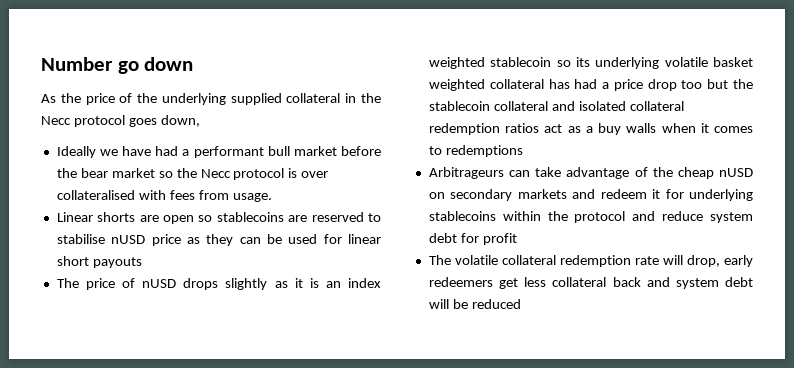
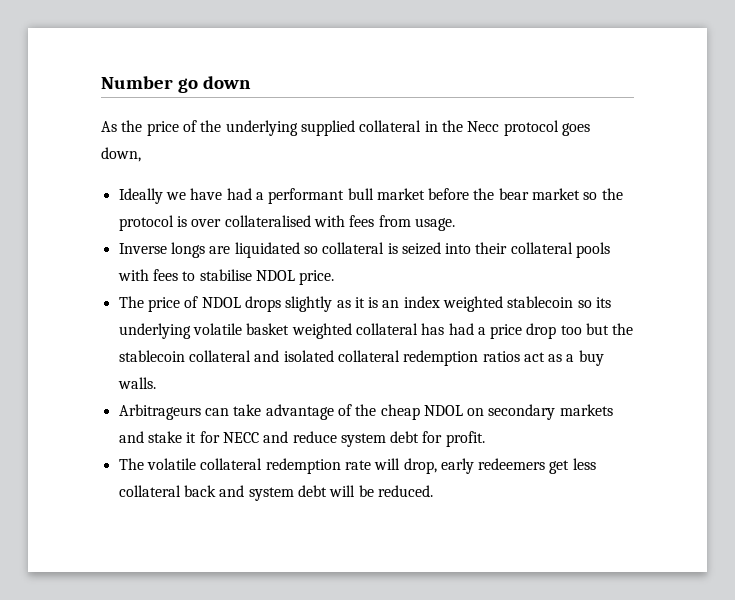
- Ideally we have had a performant bull market before the bear market so the Necc protocol is over collateralised with fees from usage.
+ Ideally we have had a performant bull market before the bear market so the protocol is over collateralised with fees from usage.
- Linear shorts are open so stablecoins are reserved to stabilise nUSD price as they can be used for linear short payouts
+ Inverse longs are liquidated so collateral is seized into their collateral pools with fees to stabilise NDOL price.
- The price of nUSD drops slightly as it is an index weighted stablecoin so its underlying volatile basket weighted collateral has had a price drop too but the stablecoin collateral and isolated collateral redemption ratios act as a buy walls when it comes to redemptions
+ The price of NDOL drops slightly as it is an index weighted stablecoin so its underlying volatile basket weighted collateral has had a price drop too but the stablecoin collateral and isolated collateral redemption ratios act as a buy walls.
- Arbitrageurs can take advantage of the cheap nUSD on secondary markets and redeem it for underlying stablecoins within the protocol and reduce system debt for profit
+ Arbitrageurs can take advantage of the cheap NDOL on secondary markets and stake it for NECC and reduce system debt for profit.
- The volatile collateral redemption rate will drop, early redeemers get less collateral back and system debt will be reduced
+ The volatile collateral redemption rate will drop, early redeemers get less collateral back and system debt will be reduced.

